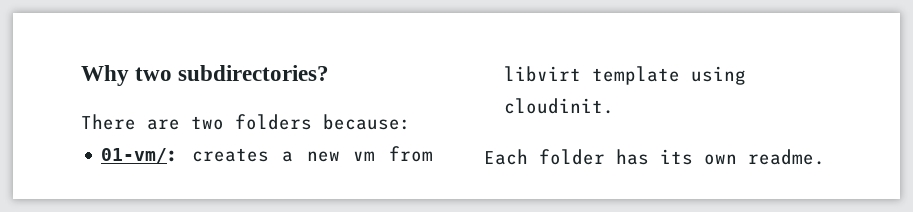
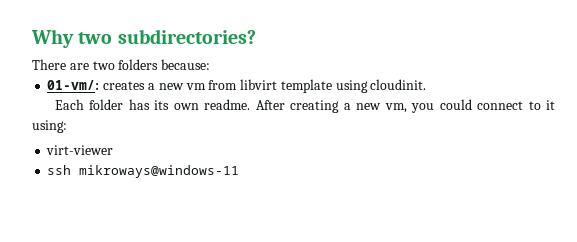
+ After creating a new vm, you could connect to it using:
+ virt-viewer
+ ssh mikroways@windows-11

